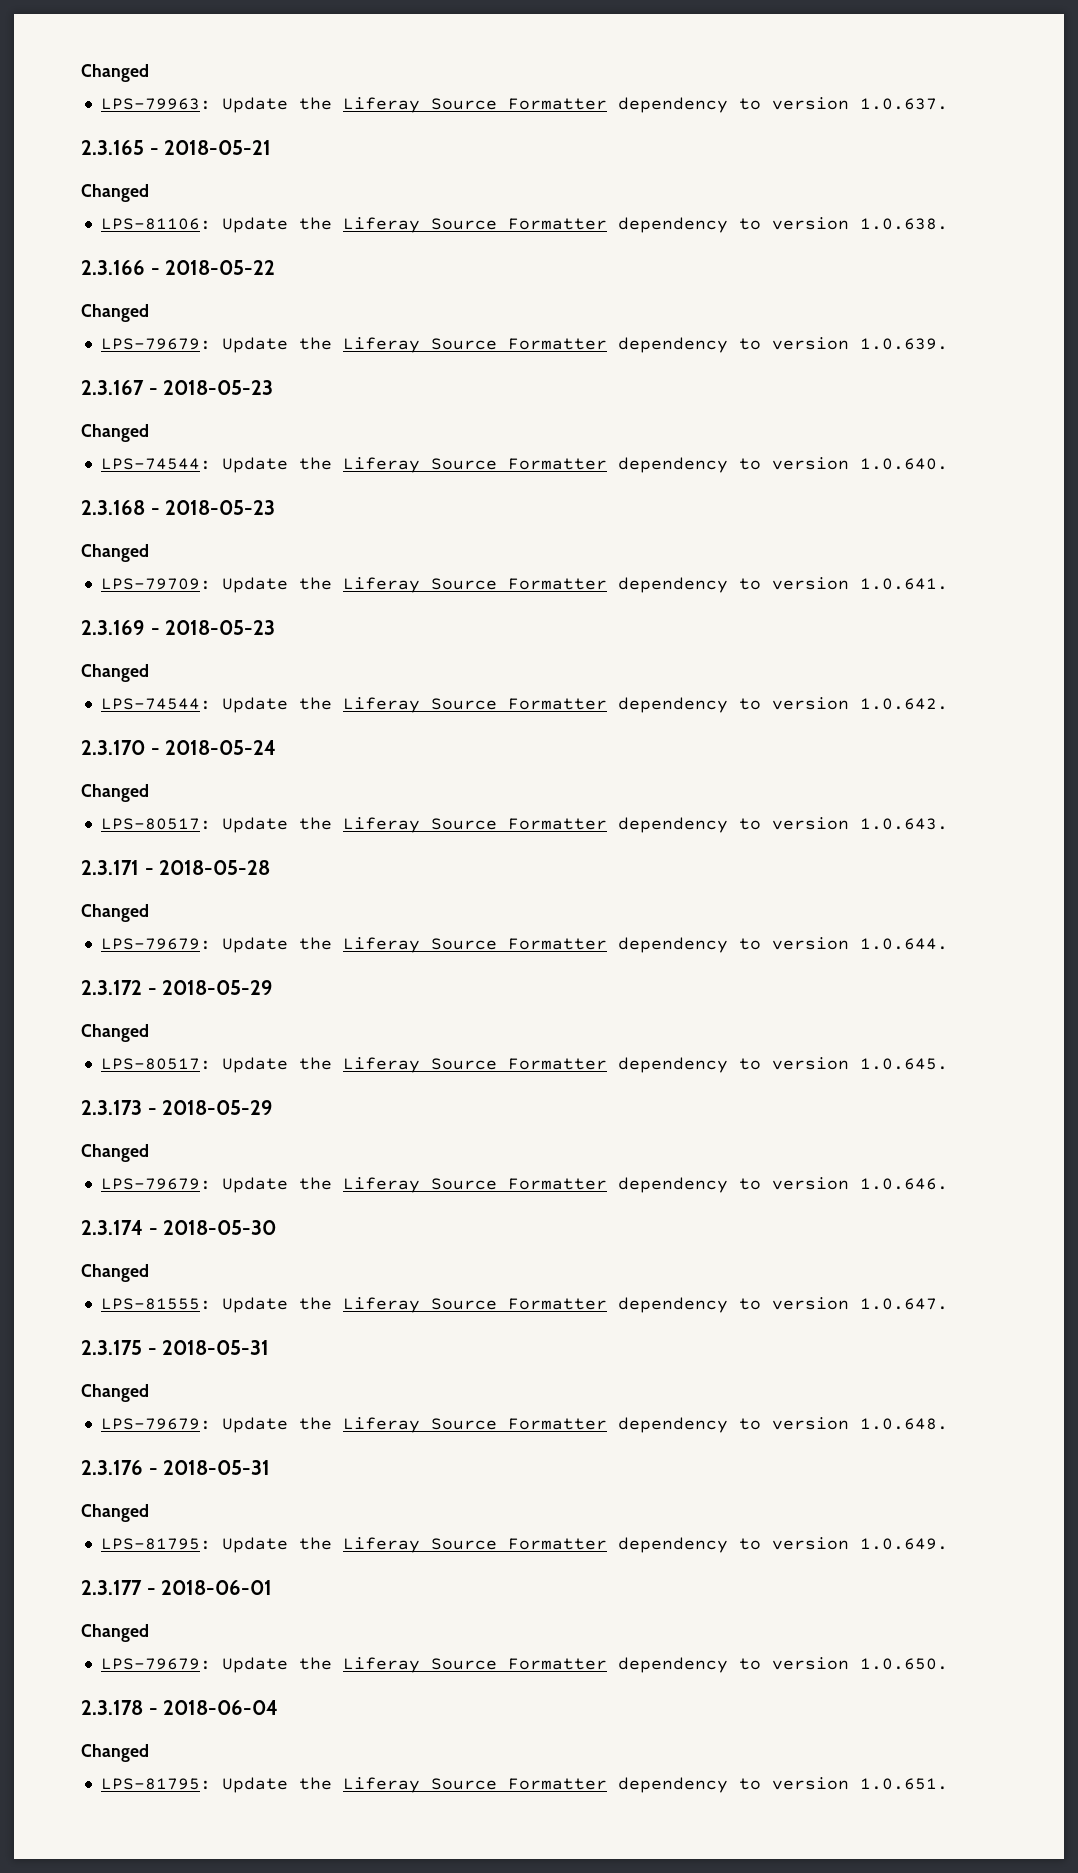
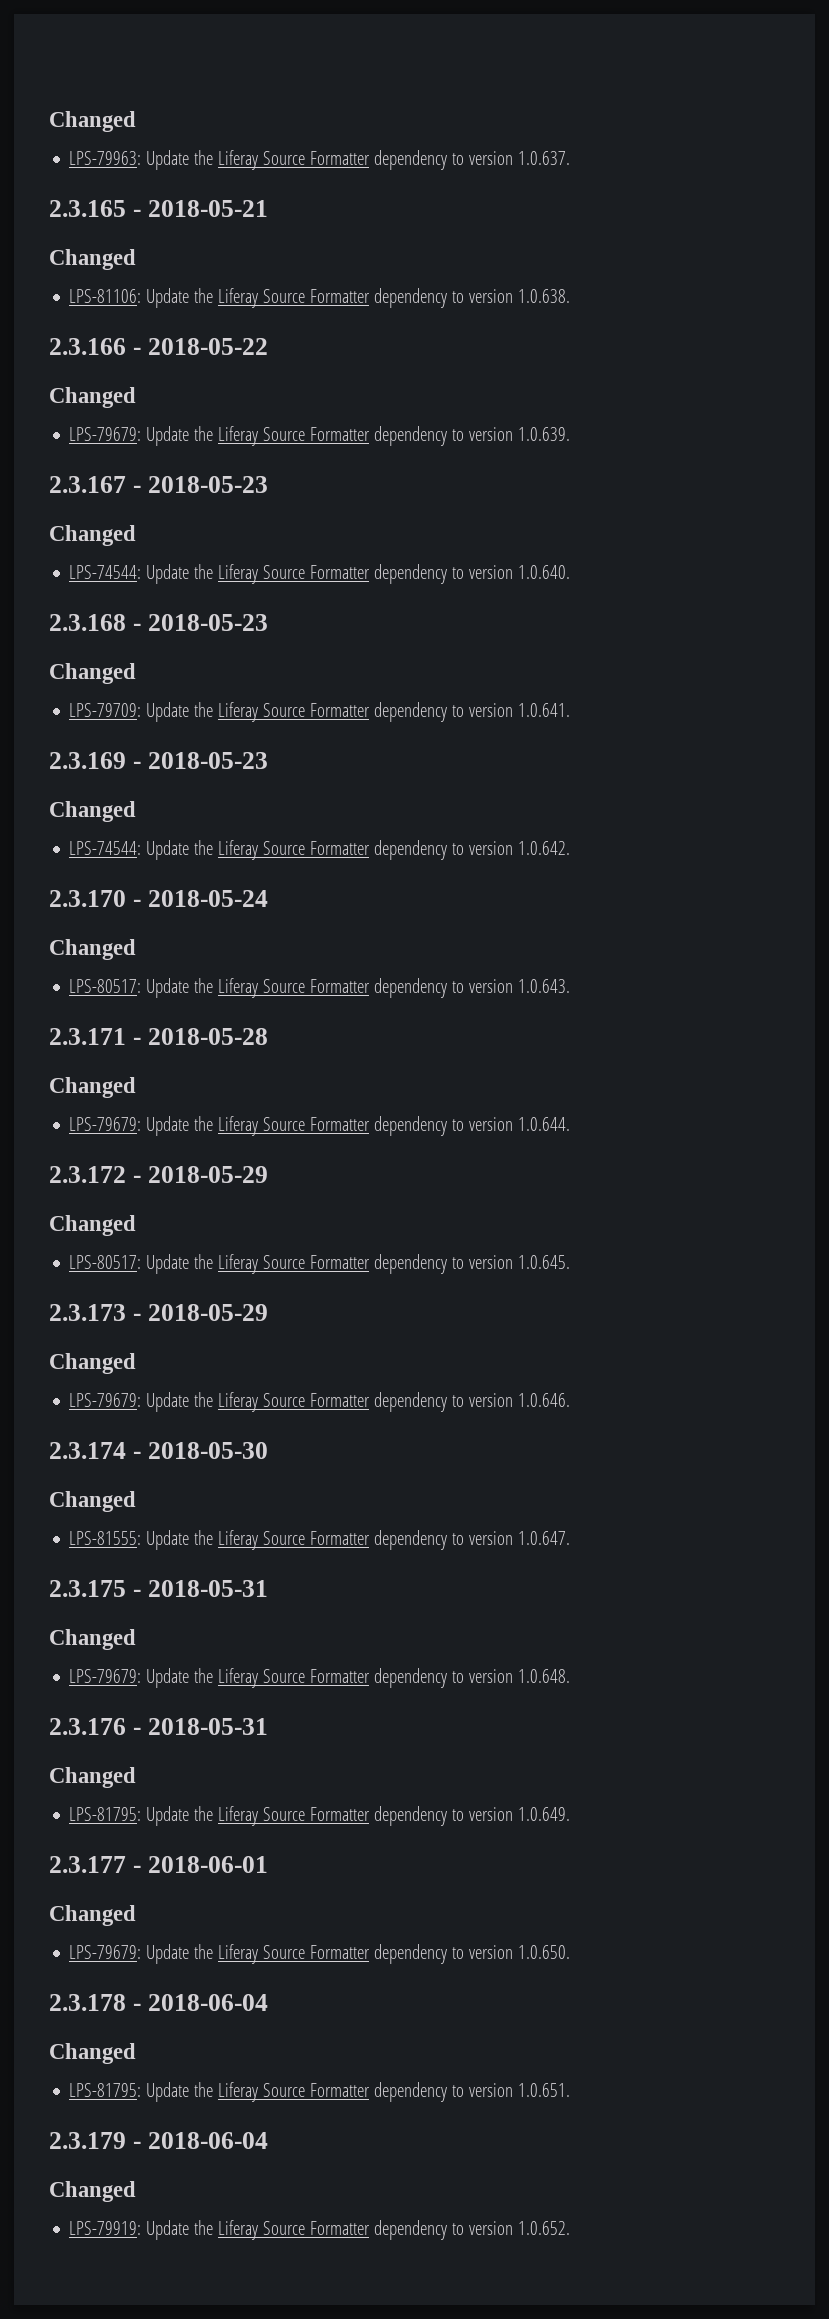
+ 2.3.179 - 2018-06-04
+ Changed
+ LPS-79919: Update the Liferay Source Formatter dependency to version 1.0.652.

